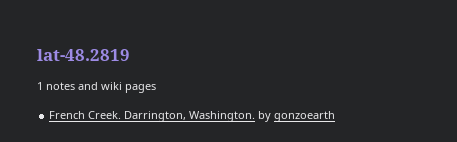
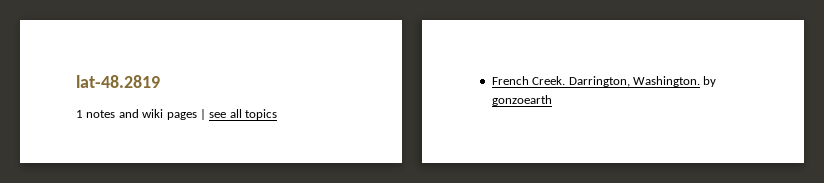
- 1 notes and wiki pages
+ 1 notes and wiki pages | see all topics

